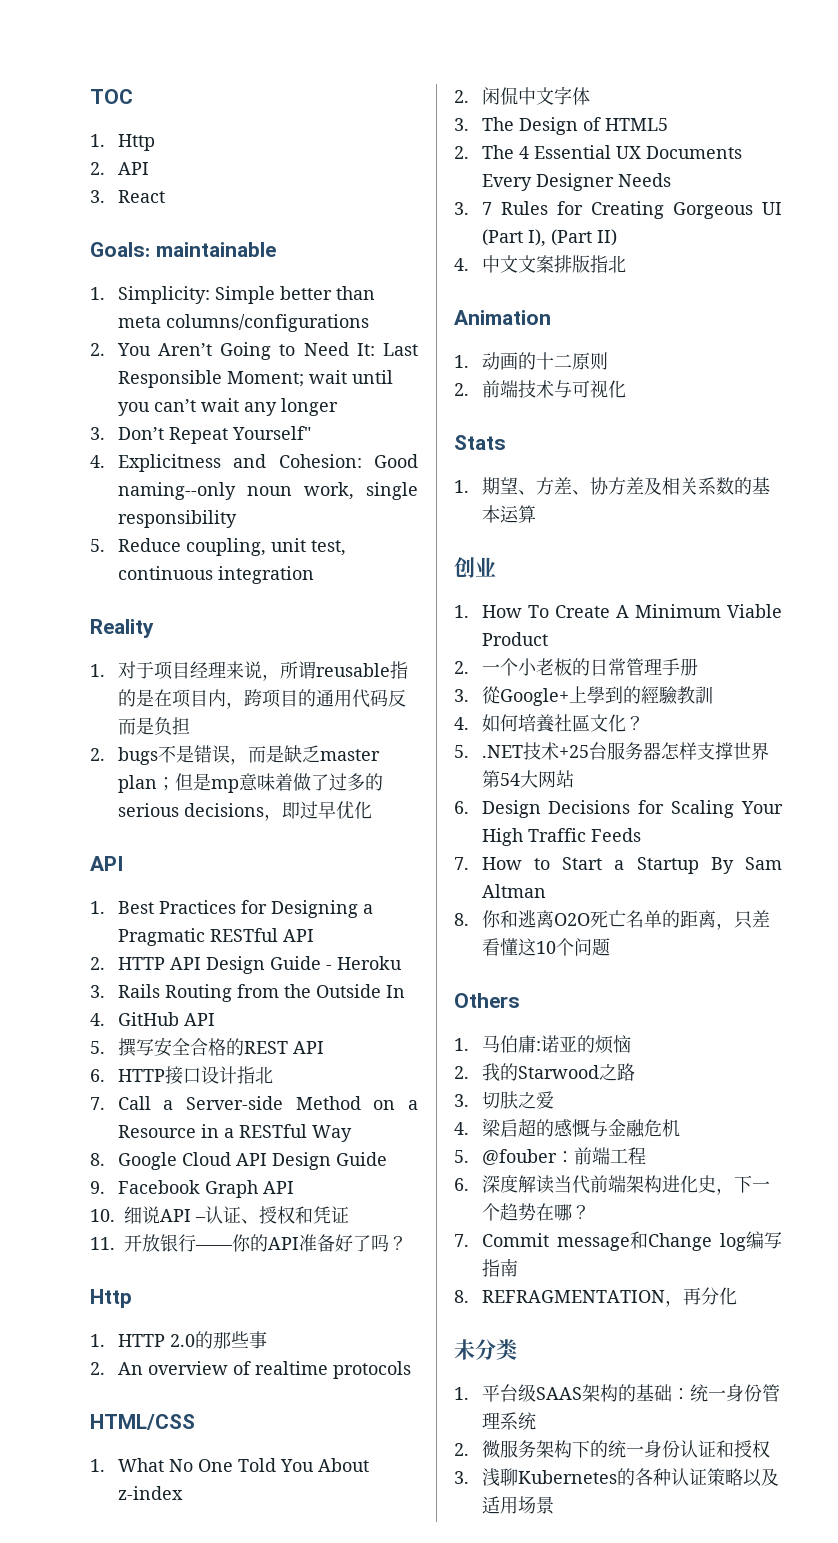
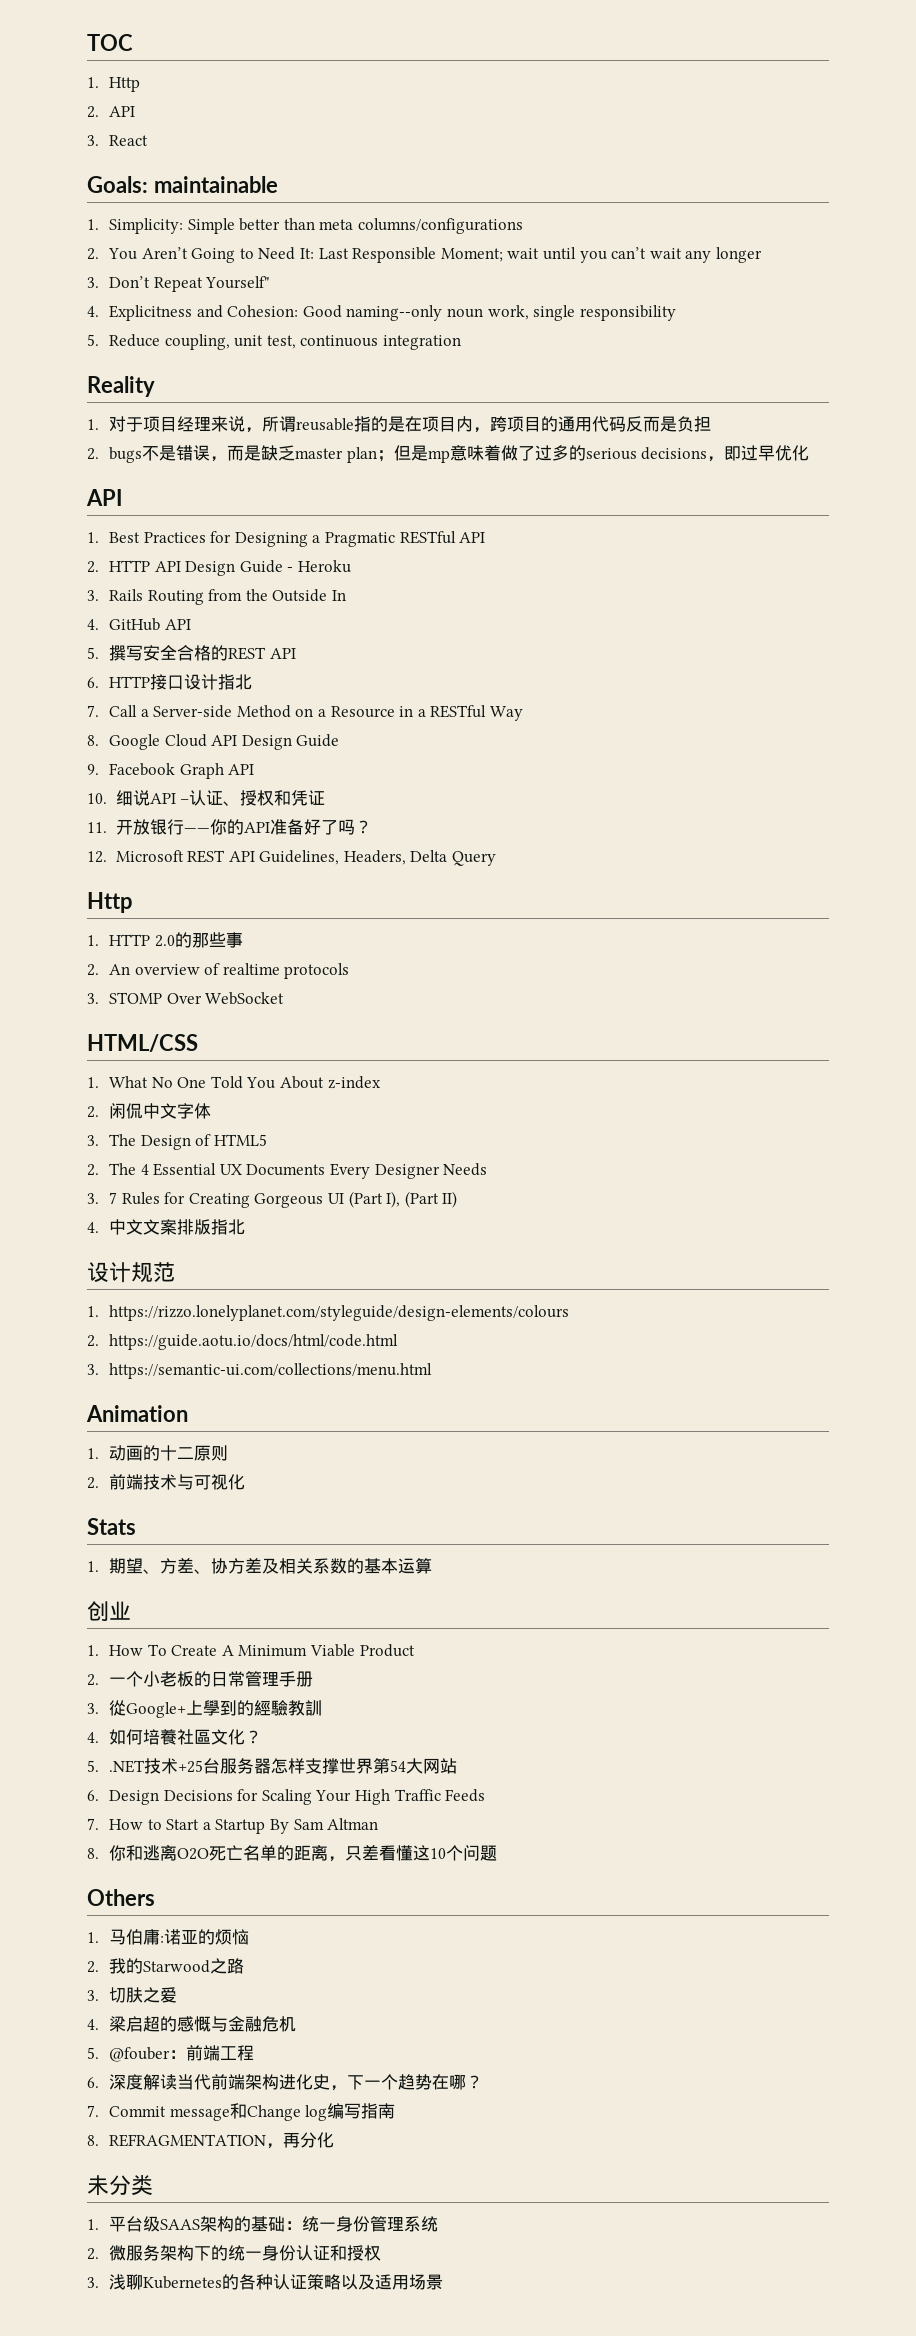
+ 12. Microsoft REST API Guidelines, Headers, Delta Query
+ 3. STOMP Over WebSocket
+ 设计规范
+ 1. https://rizzo.lonelyplanet.com/styleguide/design-elements/colours
+ 2. https://guide.aotu.io/docs/html/code.html
+ 3. https://semantic-ui.com/collections/menu.html

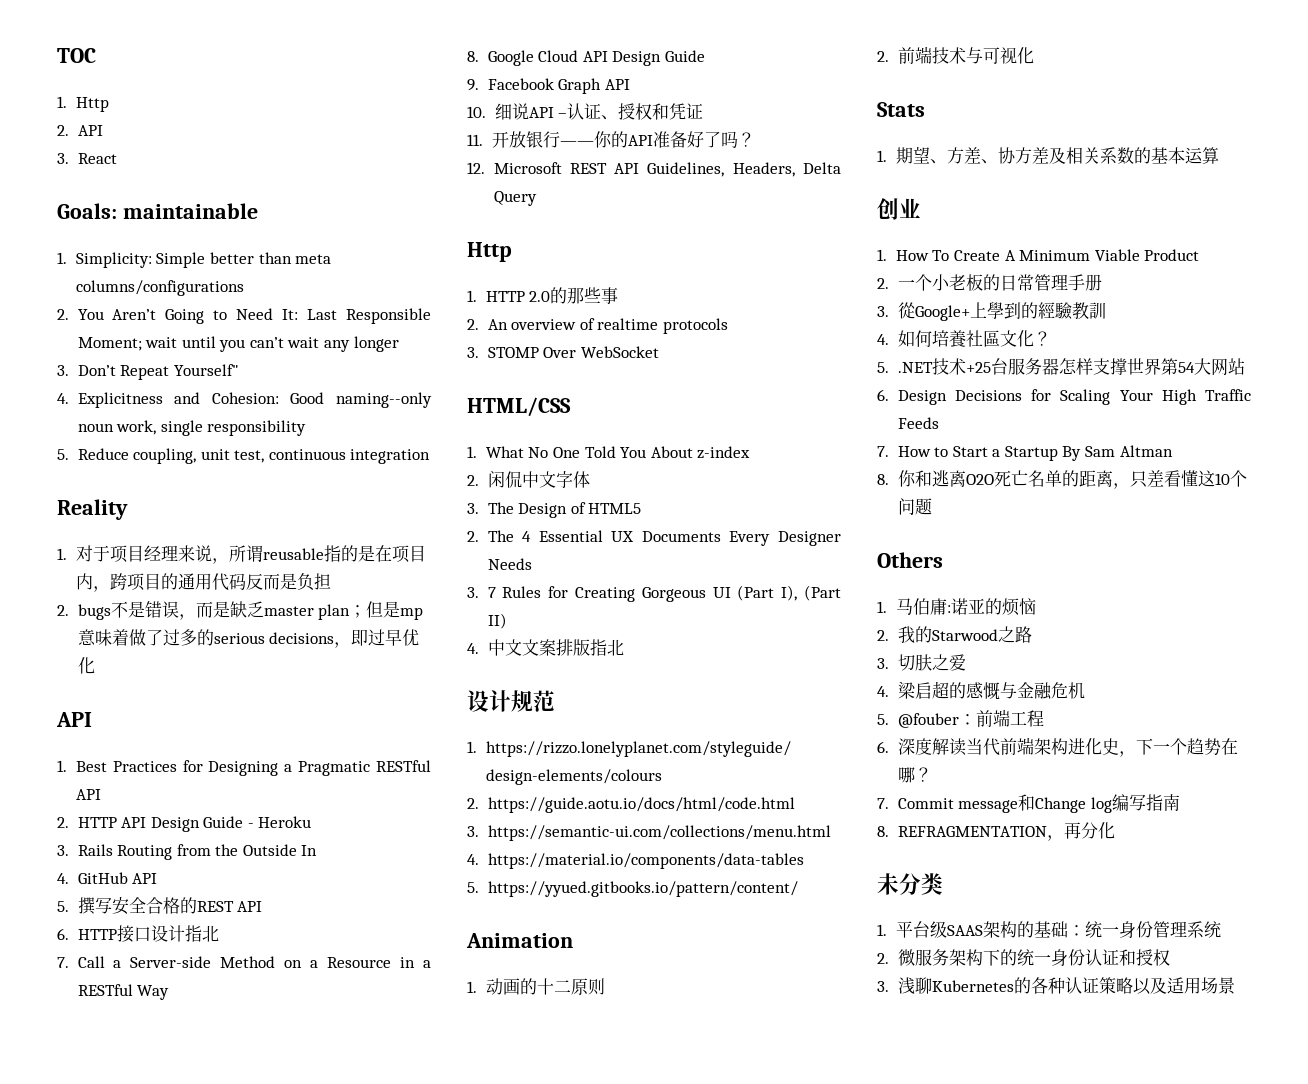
+ 4. https://material.io/components/data-tables
+ 5. https://yyued.gitbooks.io/pattern/content/

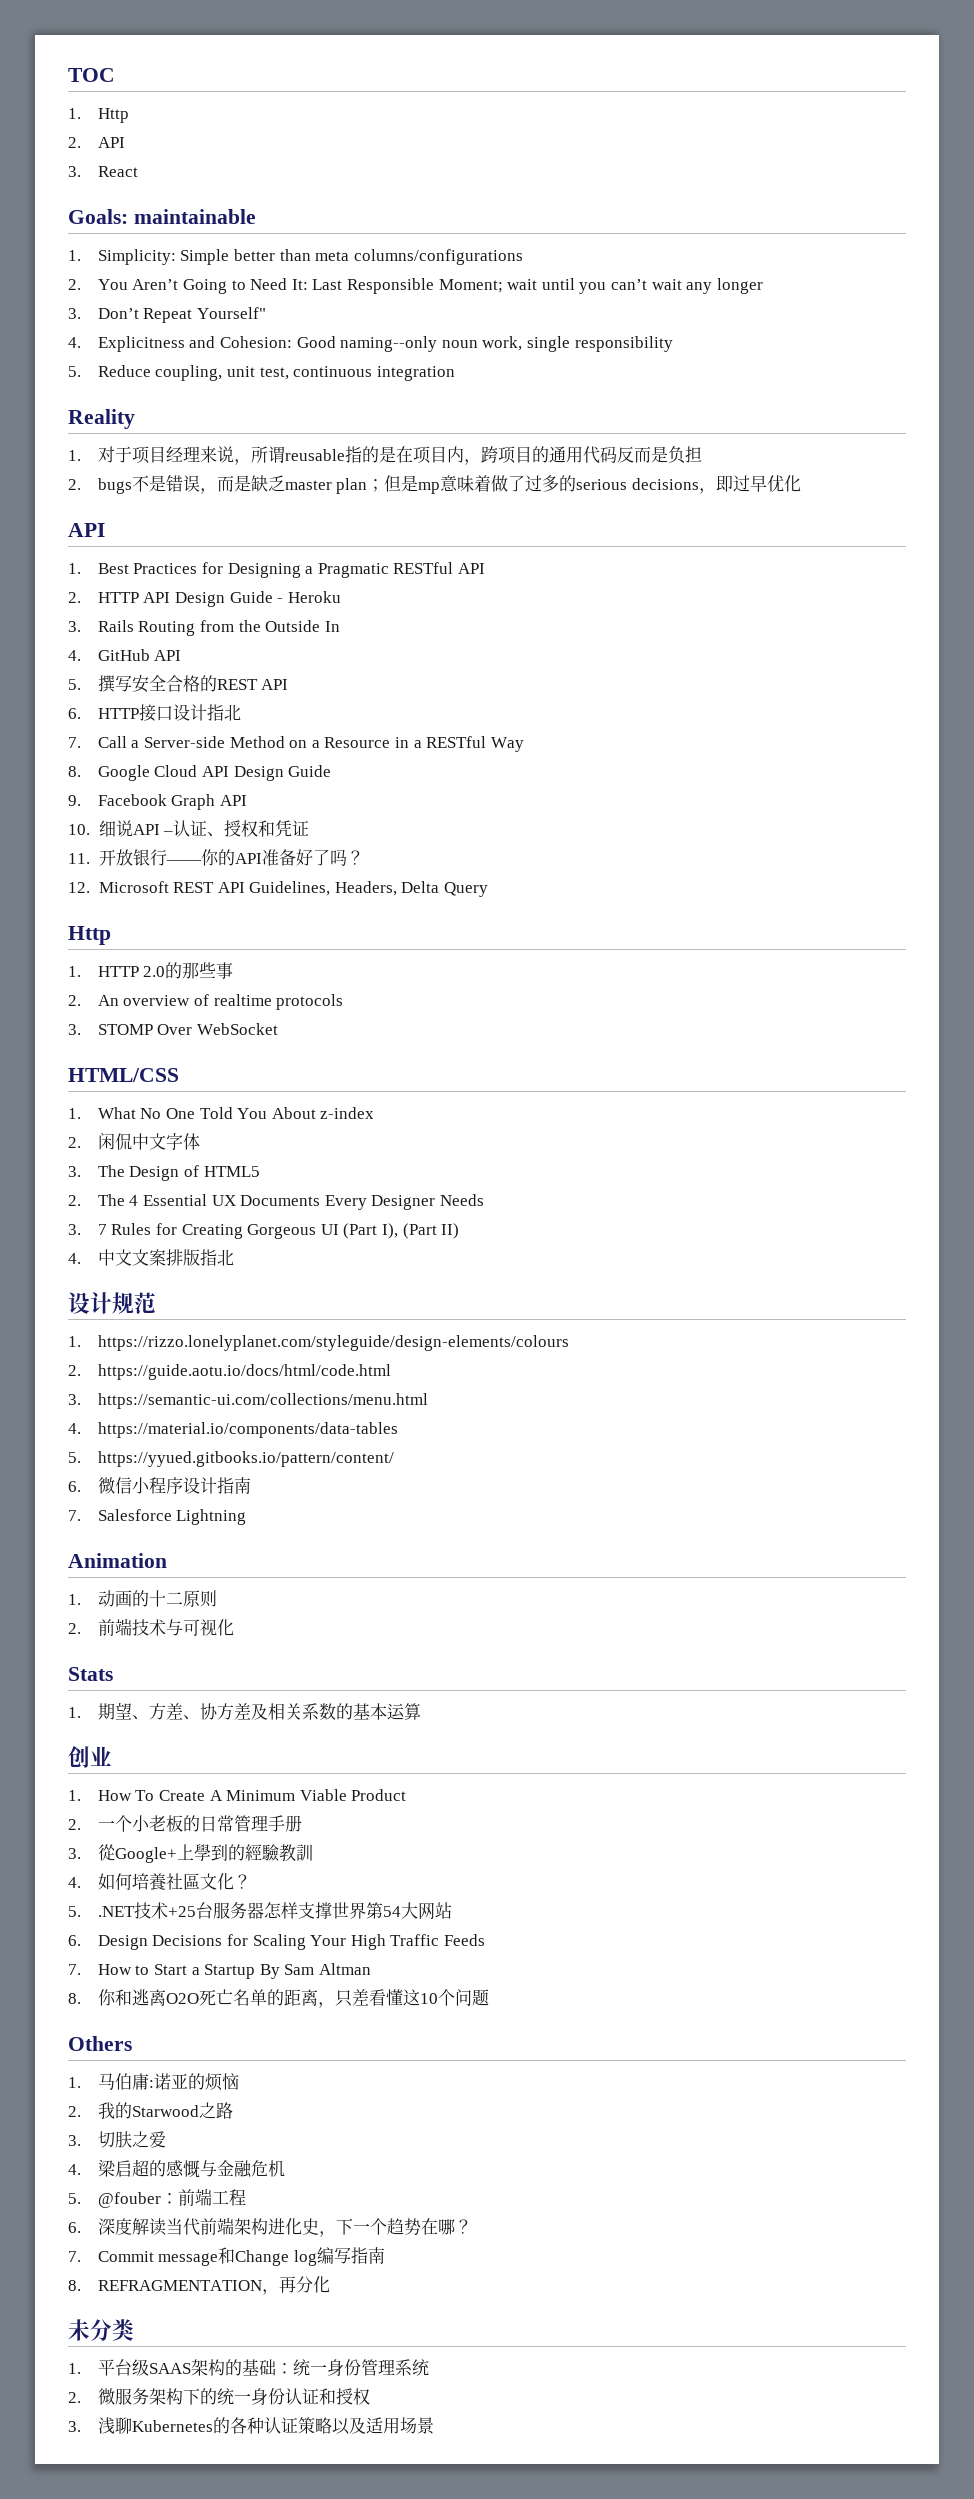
+ 6.微信小程序设计指南
+ 7. Salesforce Lightning

